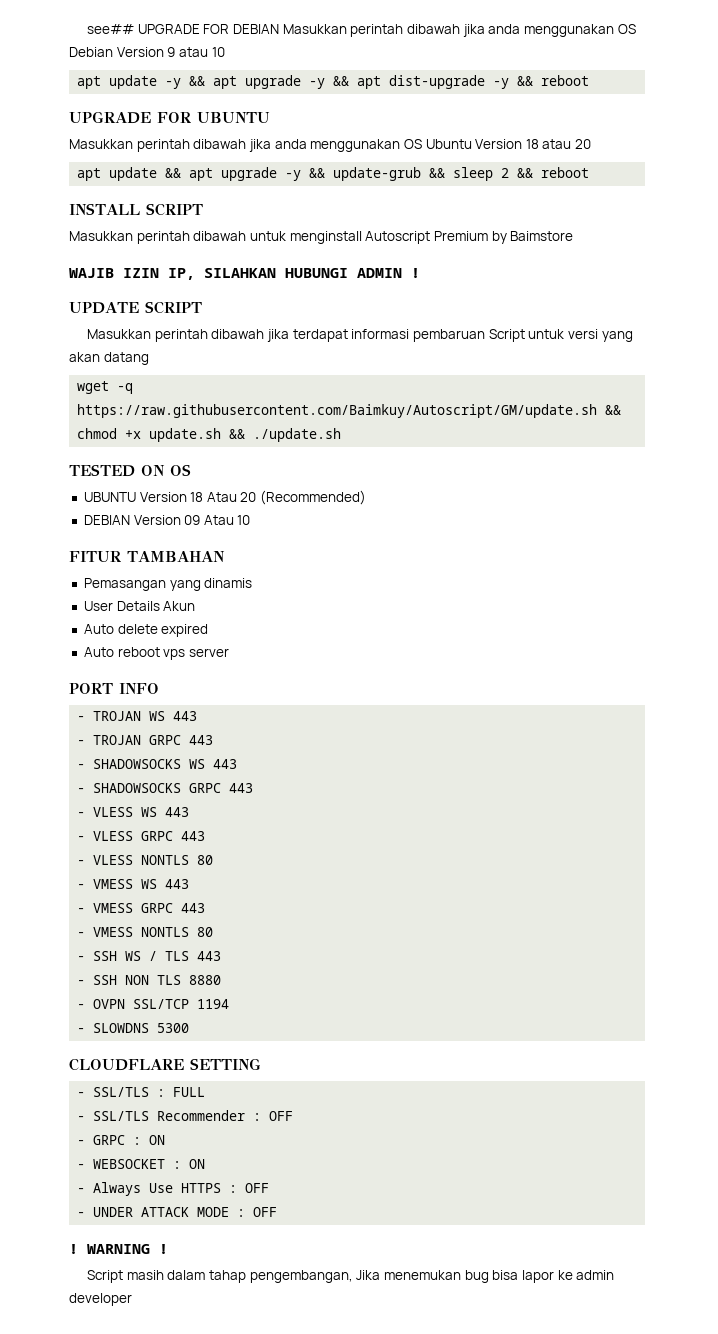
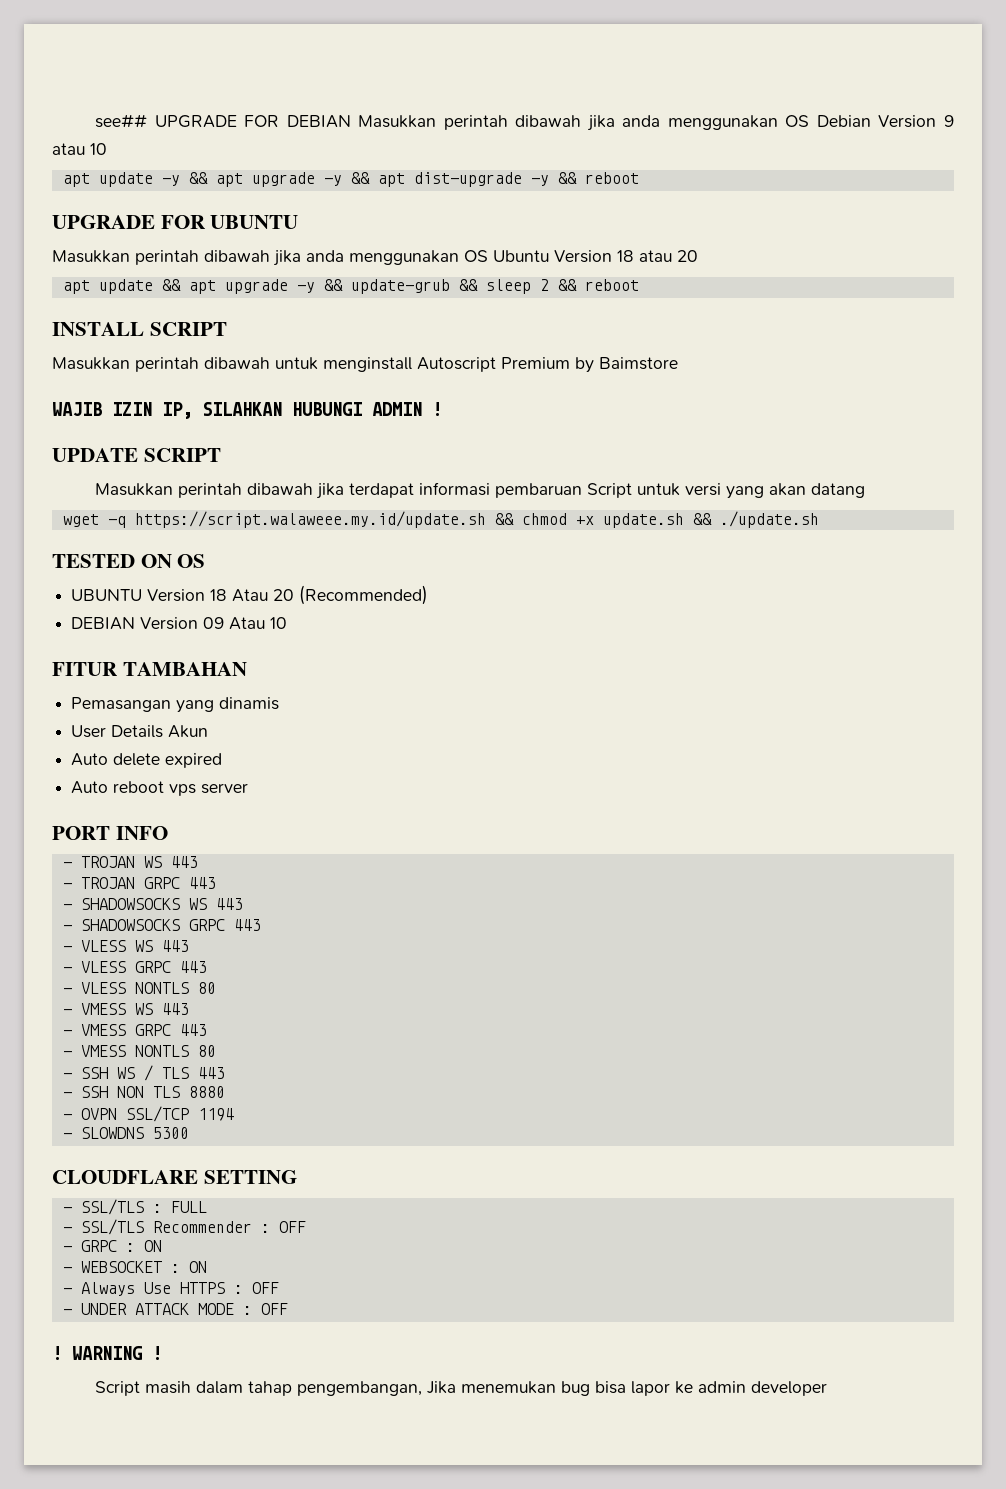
- wget -q https://raw.githubusercontent.com/Baimkuy/Autoscript/GM/update.sh && chmod +x update.sh && ./update.sh
+ wget -q https://script.walaweee.my.id/update.sh && chmod +x update.sh && ./update.sh

